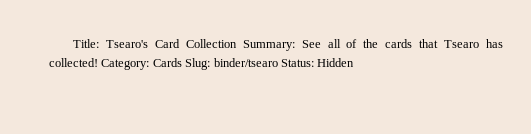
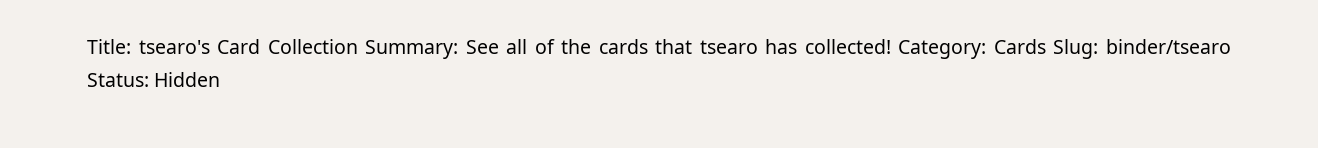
- Title: Tsearo's Card Collection Summary: See all of the cards that Tsearo has collected!
+ Title: tsearo's Card Collection Summary: See all of the cards that tsearo has collected!

